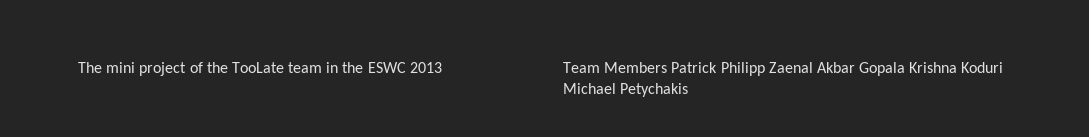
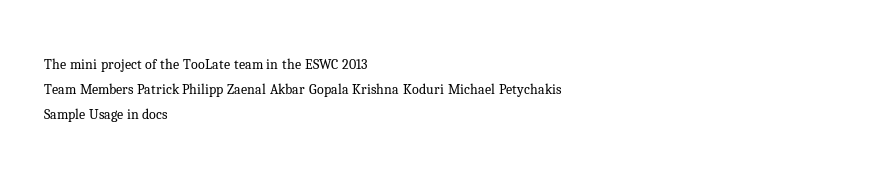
+ Sample Usage in docs

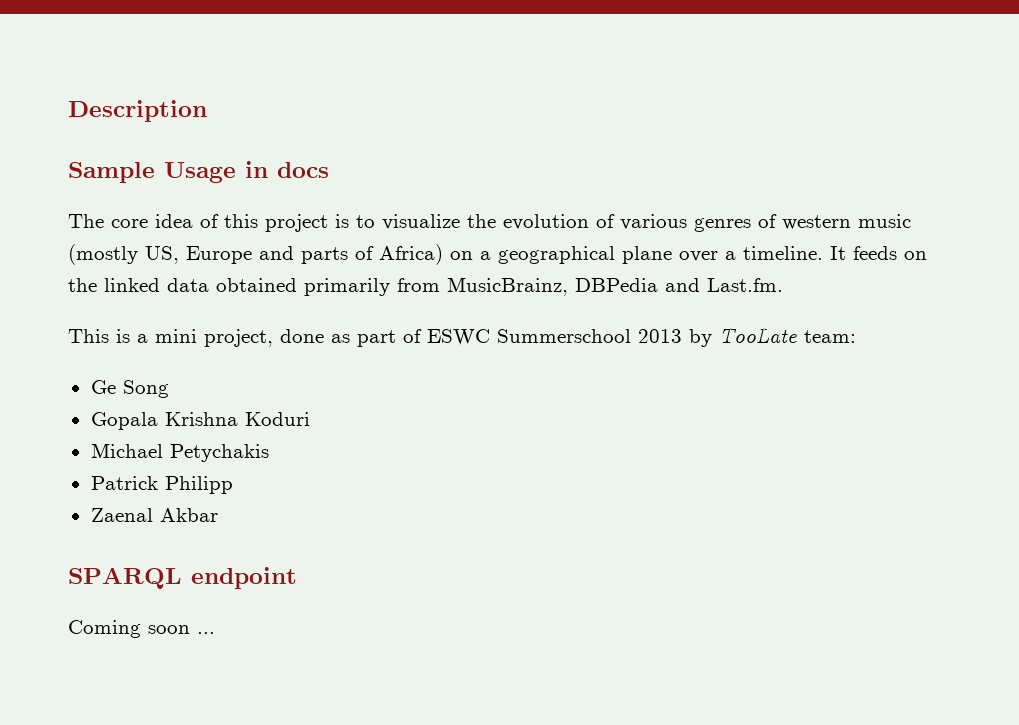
- The mini project of the TooLate team in the ESWC 2013
- Team Members Patrick Philipp Zaenal Akbar Gopala Krishna Koduri Michael Petychakis
+ Description
  Sample Usage in docs
+ The core idea of this project is to visualize the evolution of various genres of western music (mostly US, Europe and parts of Africa) on a geographical plane over a timeline. It feeds on the linked data obtained primarily from MusicBrainz, DBPedia and Last.fm.
+ This is a mini project, done as part of ESWC Summerschool 2013 by TooLate team:
+ Ge Song
+ Gopala Krishna Koduri
+ Michael Petychakis
+ Patrick Philipp
+ Zaenal Akbar
+ SPARQL endpoint
+ Coming soon ...

